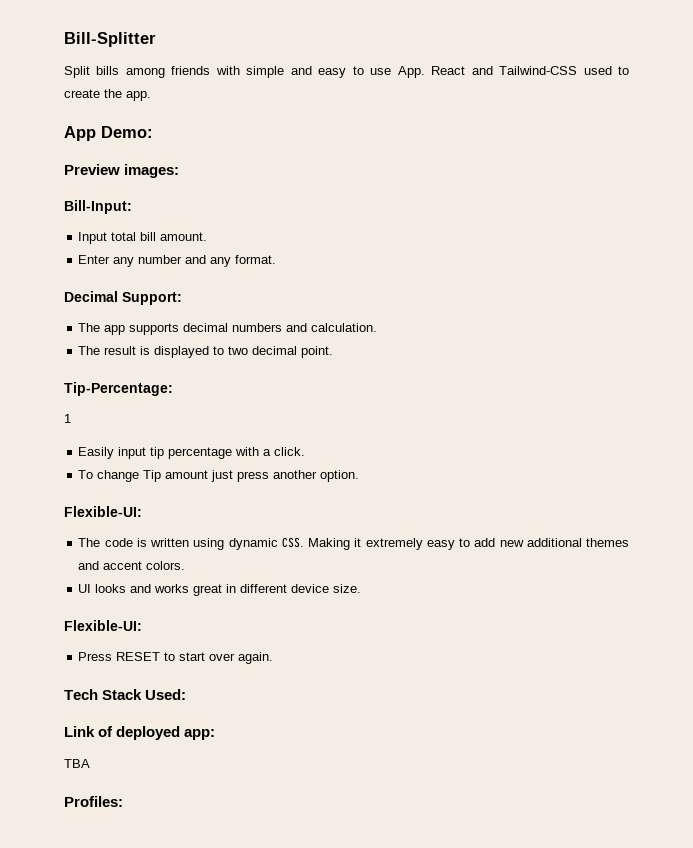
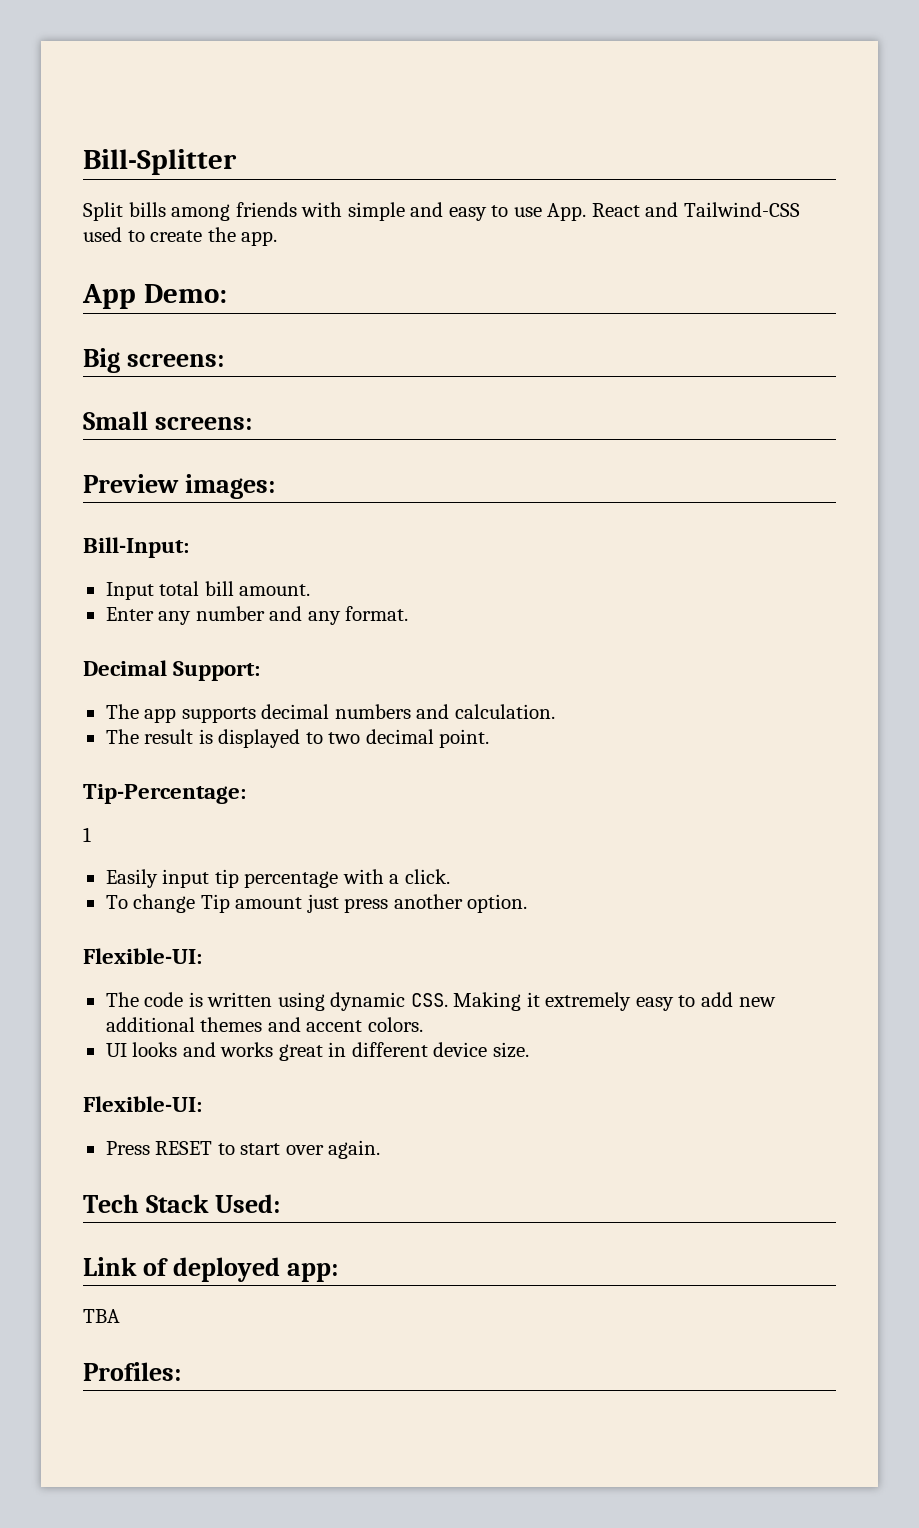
+ Big screens:
+ Small screens:

